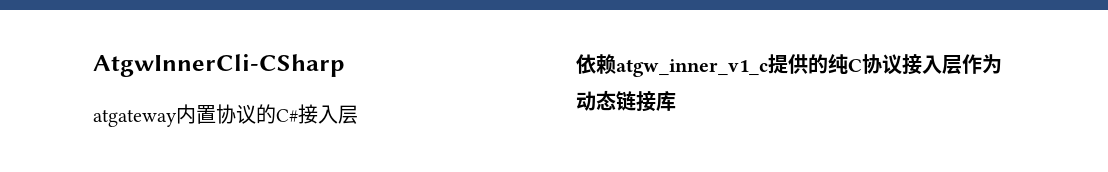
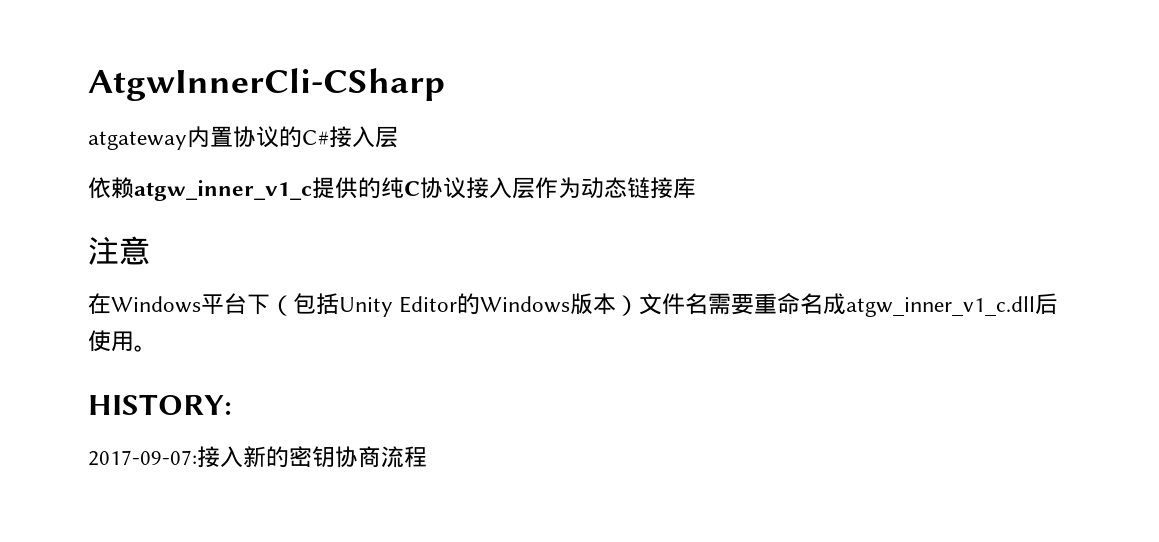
+ 注意
+ 在Windows平台下（包括Unity Editor的Windows版本）文件名需要重命名成atgw_inner_v1_c.dll后使用。
+ HISTORY:
+ 2017-09-07:接入新的密钥协商流程

